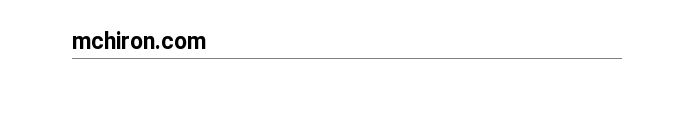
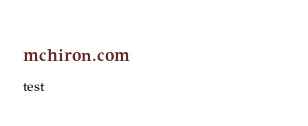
+ test

